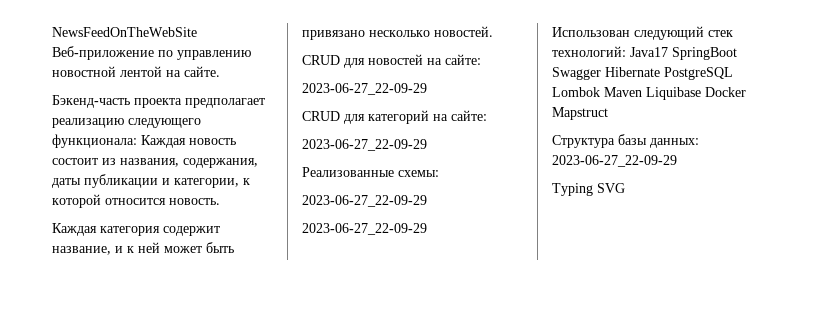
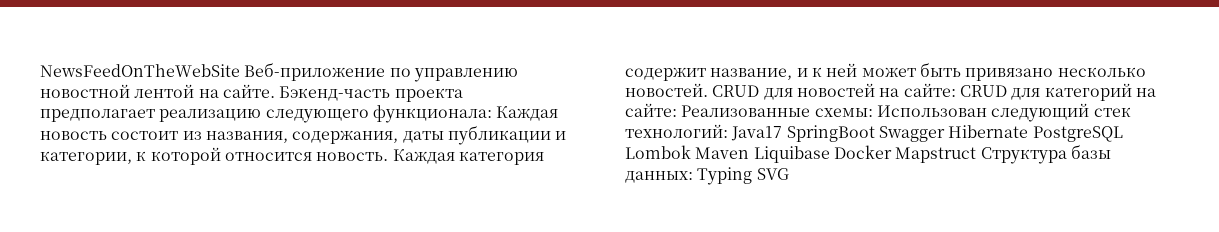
- NewsFeedOnTheWebSite Веб-приложение по управлению новостной лентой на сайте.
- Бэкенд-часть проекта предполагает реализацию следующего функционала:
+ NewsFeedOnTheWebSite Веб-приложение по управлению новостной лентой на сайте. Бэкенд-часть проекта предполагает реализацию следующего функционала:
- Каждая новость состоит из названия, содержания, даты публикации и категории, к которой относится новость.
- Каждая категория содержит название, и к ней может быть привязано несколько новостей.
- CRUD для новостей на сайте:
- 2023-06-27_22-09-29
- CRUD для категорий на сайте:
- 2023-06-27_22-09-29
- Реализованные схемы:
- 2023-06-27_22-09-29
- 2023-06-27_22-09-29
- Использован следующий стек технологий:
+ Каждая новость состоит из названия, содержания, даты публикации и категории, к которой относится новость. Каждая категория содержит название, и к ней может быть привязано несколько новостей. CRUD для новостей на сайте: CRUD для категорий на сайте: Реализованные схемы: Использован следующий стек технологий:
- Java17 SpringBoot Swagger Hibernate PostgreSQL Lombok Maven Liquibase Docker Mapstruct
- Структура базы данных: 2023-06-27_22-09-29
- Typing SVG
+ Java17 SpringBoot Swagger Hibernate PostgreSQL Lombok Maven Liquibase Docker Mapstruct Структура базы данных: Typing SVG

